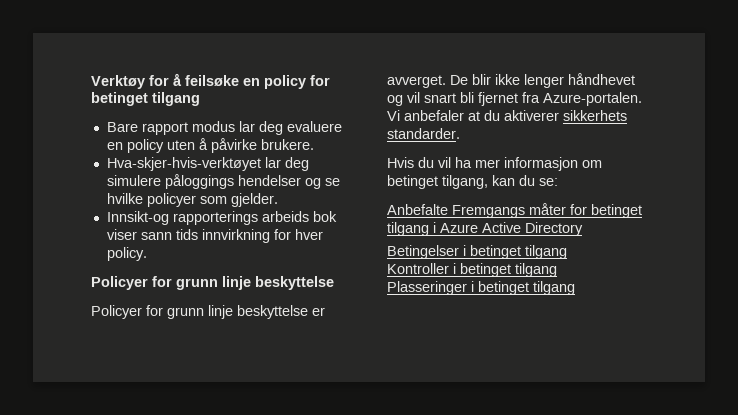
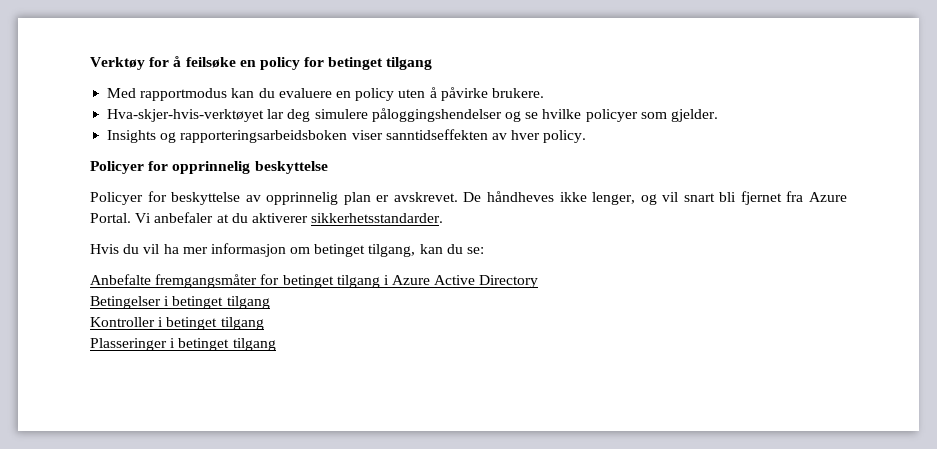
- Bare rapport modus lar deg evaluere en policy uten å påvirke brukere.
+ Med rapportmodus kan du evaluere en policy uten å påvirke brukere.
- Hva-skjer-hvis-verktøyet lar deg simulere påloggings hendelser og se hvilke policyer som gjelder.
+ Hva-skjer-hvis-verktøyet lar deg simulere påloggingshendelser og se hvilke policyer som gjelder.
- Innsikt-og rapporterings arbeids bok viser sann tids innvirkning for hver policy.
- Policyer for grunn linje beskyttelse
+ Insights og rapporteringsarbeidsboken viser sanntidseffekten av hver policy.
+ Policyer for opprinnelig beskyttelse
- Policyer for grunn linje beskyttelse er avverget. De blir ikke lenger håndhevet og vil snart bli fjernet fra Azure-portalen.
+ Policyer for beskyttelse av opprinnelig plan er avskrevet. De håndheves ikke lenger, og vil snart bli fjernet fra Azure Portal.
- Vi anbefaler at du aktiverer sikkerhets standarder.
+ Vi anbefaler at du aktiverer sikkerhetsstandarder.
- Anbefalte Fremgangs måter for betinget tilgang i Azure Active Directory
+ Anbefalte fremgangsmåter for betinget tilgang i Azure Active Directory

